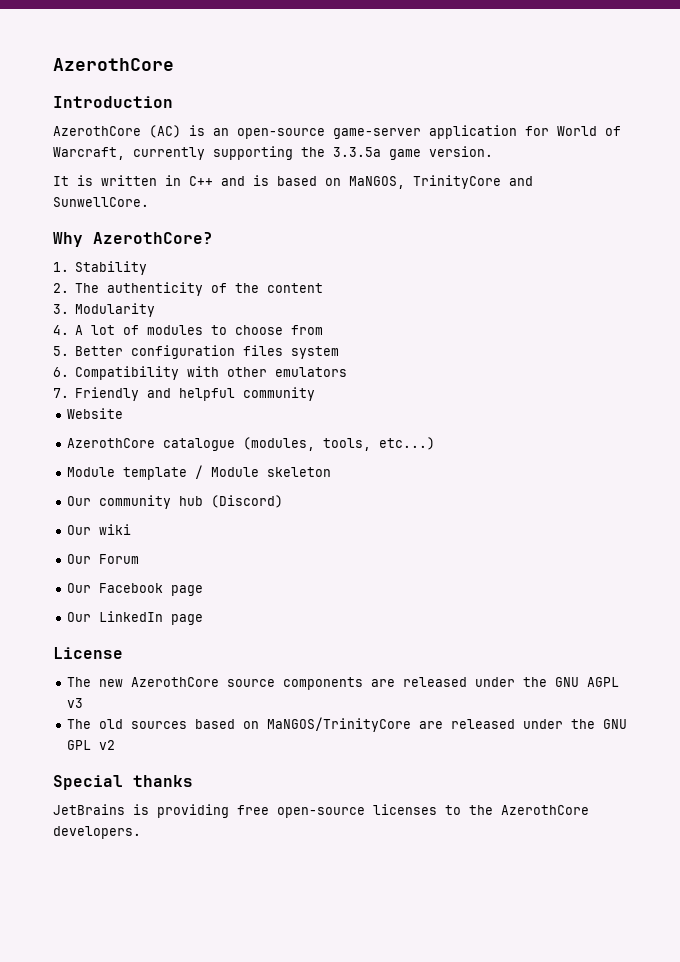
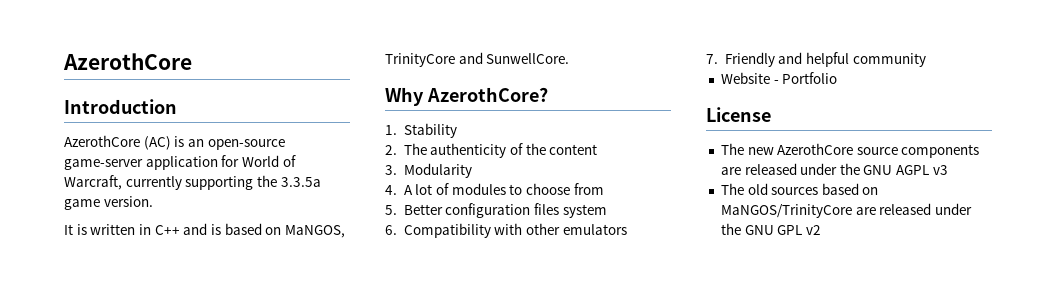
- Website
- AzerothCore catalogue (modules, tools, etc...)
- Module template / Module skeleton
- Our community hub (Discord)
- Our wiki
- Our Forum
- Our Facebook page
- Our LinkedIn page
+ Website - Portfolio
- Special thanks
- JetBrains is providing free open-source licenses to the AzerothCore developers.

